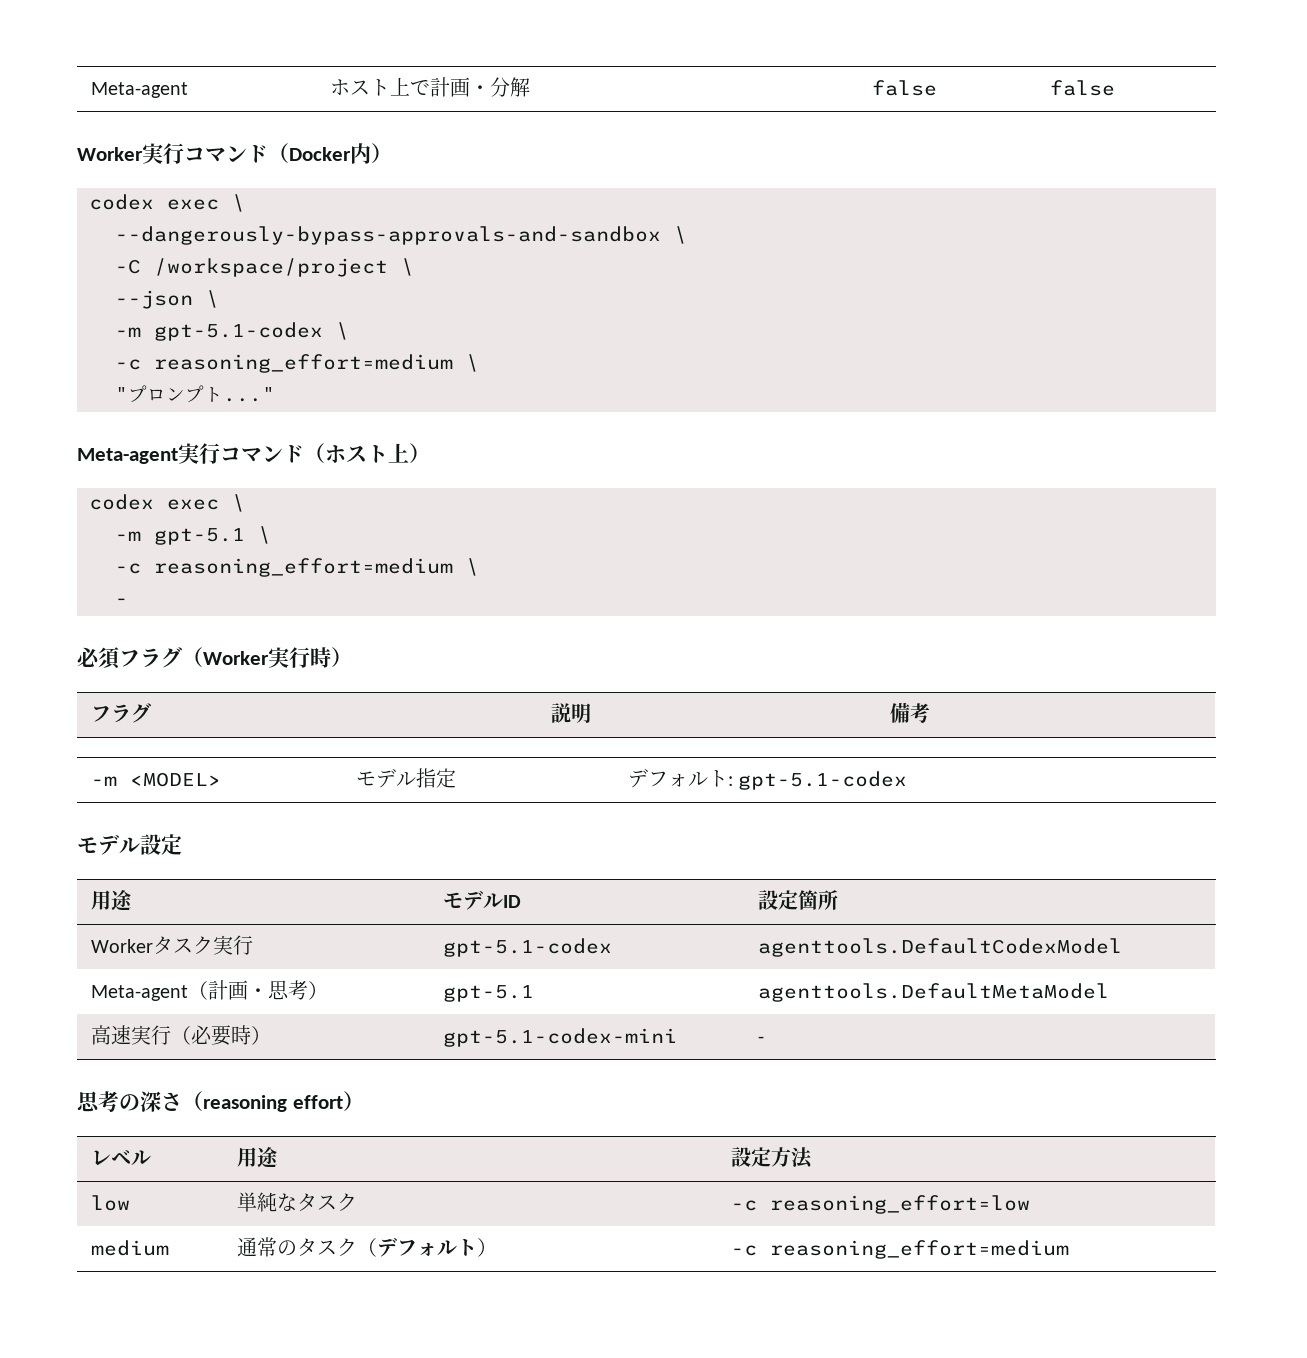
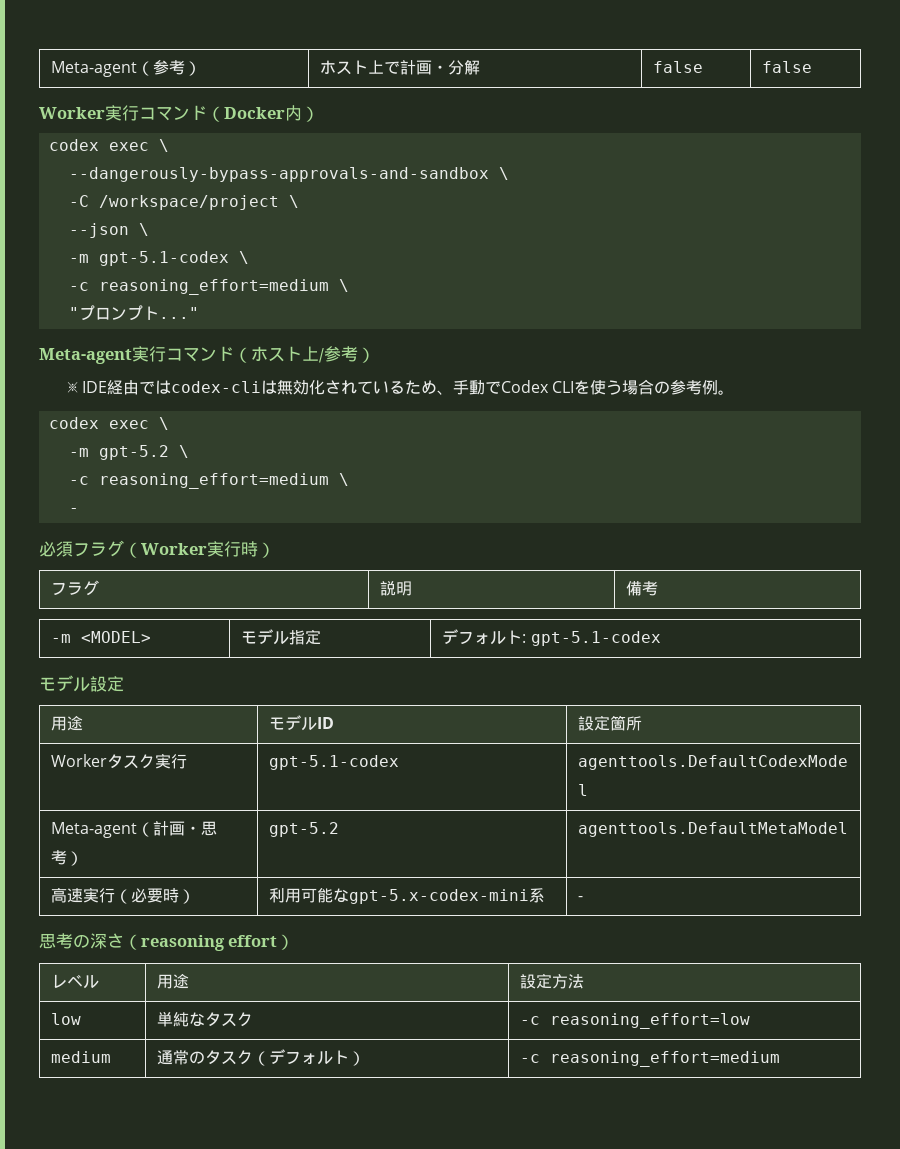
- Meta-agent | ホスト上で計画・分解 | false | false
+ Meta-agent（参考） | ホスト上で計画・分解 | false | false
- Meta-agent実行コマンド（ホスト上）
+ Meta-agent実行コマンド（ホスト上/参考）
+ ※ IDE経由ではcodex-cliは無効化されているため、手動でCodex CLIを使う場合の参考例。
- -m gpt-5.1 \
+ -m gpt-5.2 \
- Meta-agent（計画・思考） | gpt-5.1 | agenttools.DefaultMetaModel
+ Meta-agent（計画・思考） | gpt-5.2 | agenttools.DefaultMetaModel
- 高速実行（必要時） | gpt-5.1-codex-mini | -
+ 高速実行（必要時） | 利用可能なgpt-5.x-codex-mini系 | -

